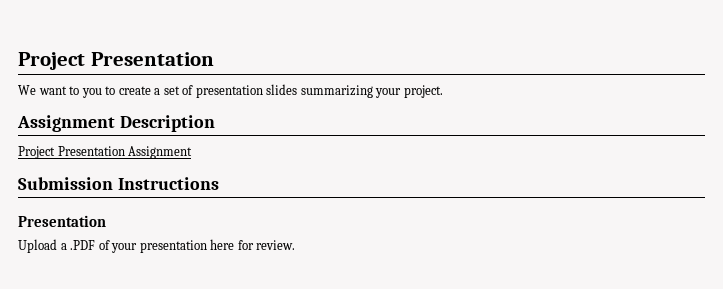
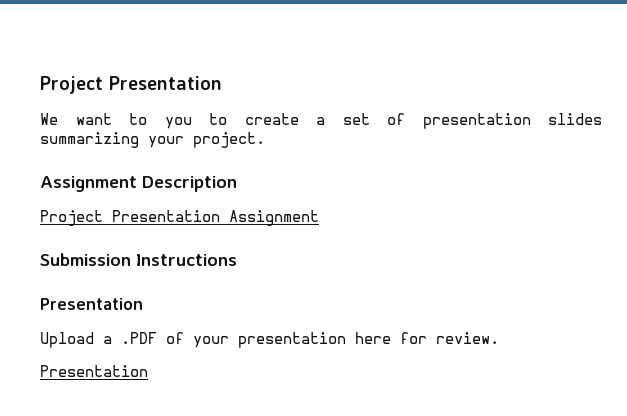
  Upload a .PDF of your presentation here for review.
+ Presentation

